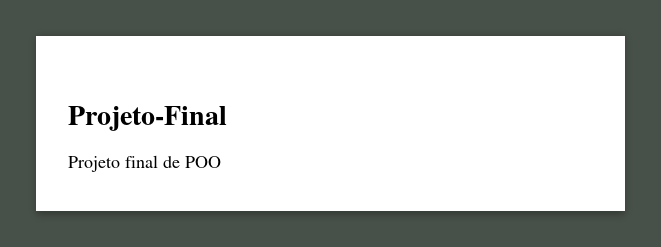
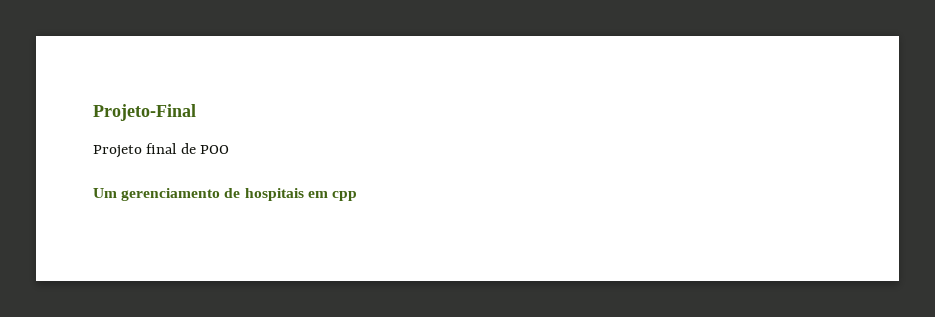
+ Um gerenciamento de hospitais em cpp

